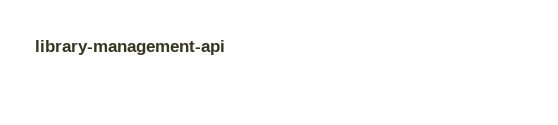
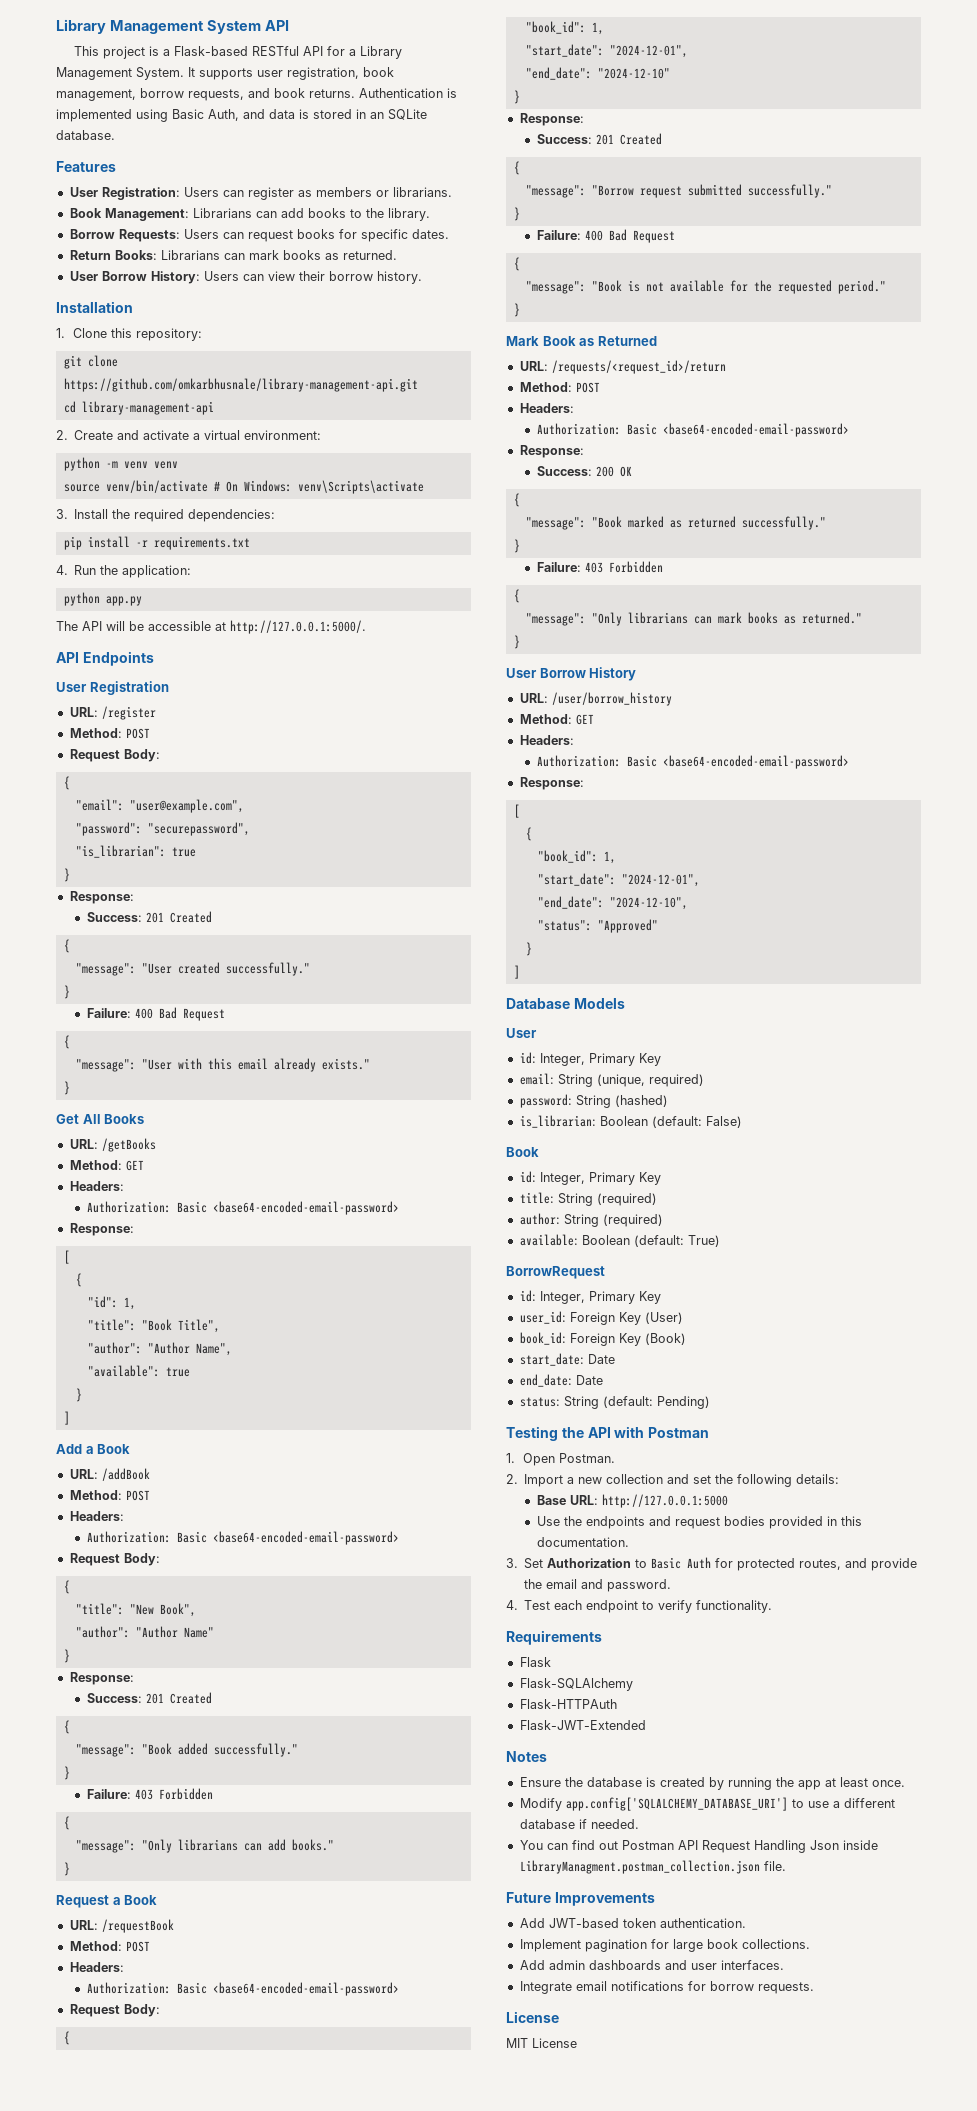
- library-management-api
+ Library Management System API
+ This project is a Flask-based RESTful API for a Library Management System. It supports user registration, book management, borrow requests, and book returns. Authentication is implemented using Basic Auth, and data is stored in an SQLite database.
+ Features
+ User Registration: Users can register as members or librarians.
+ Book Management: Librarians can add books to the library.
+ Borrow Requests: Users can request books for specific dates.
+ Return Books: Librarians can mark books as returned.
+ User Borrow History: Users can view their borrow history.
+ Installation
+ 1. Clone this repository:
+ git clone https://github.com/omkarbhusnale/library-management-api.git
+ cd library-management-api
+ 2. Create and activate a virtual environment:
+ python -m venv venv
+ source venv/bin/activate # On Windows: venv\Scripts\activate
+ 3. Install the required dependencies:
+ pip install -r requirements.txt
+ 4. Run the application:
+ python app.py
+ The API will be accessible at http://127.0.0.1:5000/.
+ API Endpoints
+ User Registration
+ URL: /register
+ Method: POST
+ Request Body:
+ {
+ "email": "user@example.com",
+ "password": "securepassword",
+ "is_librarian": true
+ }
+ Response:
+ Success: 201 Created
+ {
+ "message": "User created successfully."
+ }
+ Failure: 400 Bad Request
+ {
+ "message": "User with this email already exists."
+ }
+ Get All Books
+ URL: /getBooks
+ Method: GET
+ Headers:
+ Authorization: Basic <base64-encoded-email-password>
+ Response:
+ [
+ {
+ "id": 1,
+ "title": "Book Title",
+ "author": "Author Name",
+ "available": true
+ }
+ ]
+ Add a Book
+ URL: /addBook
+ Method: POST
+ Headers:
+ Authorization: Basic <base64-encoded-email-password>
+ Request Body:
+ {
+ "title": "New Book",
+ "author": "Author Name"
+ }
+ Response:
+ Success: 201 Created
+ {
+ "message": "Book added successfully."
+ }
+ Failure: 403 Forbidden
+ {
+ "message": "Only librarians can add books."
+ }
+ Request a Book
+ URL: /requestBook
+ Method: POST
+ Headers:
+ Authorization: Basic <base64-encoded-email-password>
+ Request Body:
+ {
+ "book_id": 1,
+ "start_date": "2024-12-01",
+ "end_date": "2024-12-10"
+ }
+ Response:
+ Success: 201 Created
+ {
+ "message": "Borrow request submitted successfully."
+ }
+ Failure: 400 Bad Request
+ {
+ "message": "Book is not available for the requested period."
+ }
+ Mark Book as Returned
+ URL: /requests/<request_id>/return
+ Method: POST
+ Headers:
+ Authorization: Basic <base64-encoded-email-password>
+ Response:
+ Success: 200 OK
+ {
+ "message": "Book marked as returned successfully."
+ }
+ Failure: 403 Forbidden
+ {
+ "message": "Only librarians can mark books as returned."
+ }
+ User Borrow History
+ URL: /user/borrow_history
+ Method: GET
+ Headers:
+ Authorization: Basic <base64-encoded-email-password>
+ Response:
+ [
+ {
+ "book_id": 1,
+ "start_date": "2024-12-01",
+ "end_date": "2024-12-10",
+ "status": "Approved"
+ }
+ ]
+ Database Models
+ User
+ id: Integer, Primary Key
+ email: String (unique, required)
+ password: String (hashed)
+ is_librarian: Boolean (default: False)
+ Book
+ id: Integer, Primary Key
+ title: String (required)
+ author: String (required)
+ available: Boolean (default: True)
+ BorrowRequest
+ id: Integer, Primary Key
+ user_id: Foreign Key (User)
+ book_id: Foreign Key (Book)
+ start_date: Date
+ end_date: Date
+ status: String (default: Pending)
+ Testing the API with Postman
+ 1. Open Postman.
+ 2. Import a new collection and set the following details:
+ Base URL: http://127.0.0.1:5000
+ Use the endpoints and request bodies provided in this documentation.
+ 3. Set Authorization to Basic Auth for protected routes, and provide the email and password.
+ 4. Test each endpoint to verify functionality.
+ Requirements
+ Flask
+ Flask-SQLAlchemy
+ Flask-HTTPAuth
+ Flask-JWT-Extended
+ Notes
+ Ensure the database is created by running the app at least once.
+ Modify app.config['SQLALCHEMY_DATABASE_URI'] to use a different database if needed.
+ You can find out Postman API Request Handling Json inside LibraryManagment.postman_collection.json file.
+ Future Improvements
+ Add JWT-based token authentication.
+ Implement pagination for large book collections.
+ Add admin dashboards and user interfaces.
+ Integrate email notifications for borrow requests.
+ License
+ MIT License

